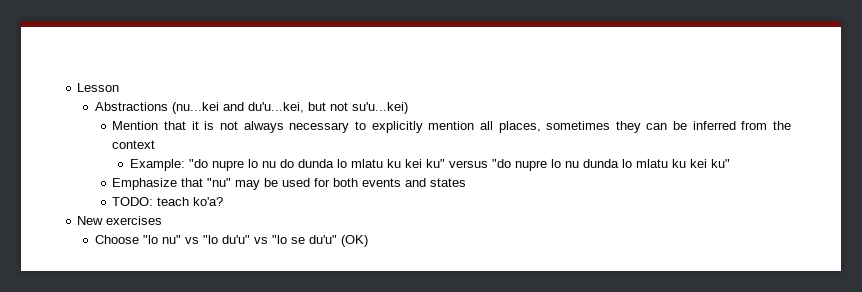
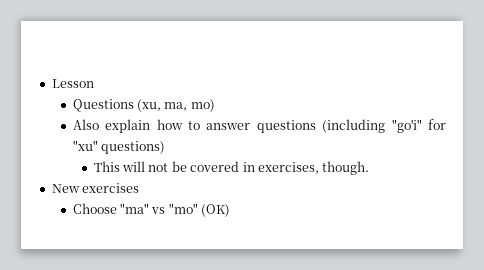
- Abstractions (nu...kei and du'u...kei, but not su'u...kei)
- Mention that it is not always necessary to explicitly mention all places, sometimes they can be inferred from the context
- Example: "do nupre lo nu do dunda lo mlatu ku kei ku" versus "do nupre lo nu dunda lo mlatu ku kei ku"
- Emphasize that "nu" may be used for both events and states
- TODO: teach ko'a?
+ Questions (xu, ma, mo)
+ Also explain how to answer questions (including "go'i" for "xu" questions)
+ This will not be covered in exercises, though.
  New exercises
- Choose "lo nu" vs "lo du'u" vs "lo se du'u" (OK)
+ Choose "ma" vs "mo" (OK)

